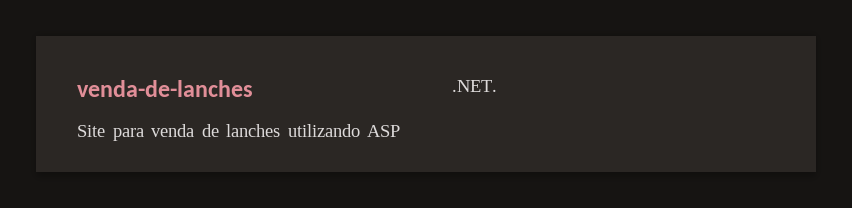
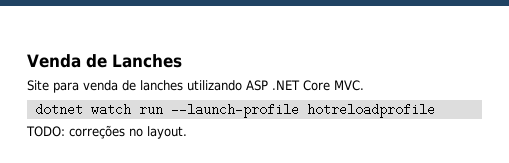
- venda-de-lanches
+ Venda de Lanches
- Site para venda de lanches utilizando ASP .NET.
+ Site para venda de lanches utilizando ASP .NET Core MVC.
+ dotnet watch run --launch-profile hotreloadprofile
+ TODO: correções no layout.

